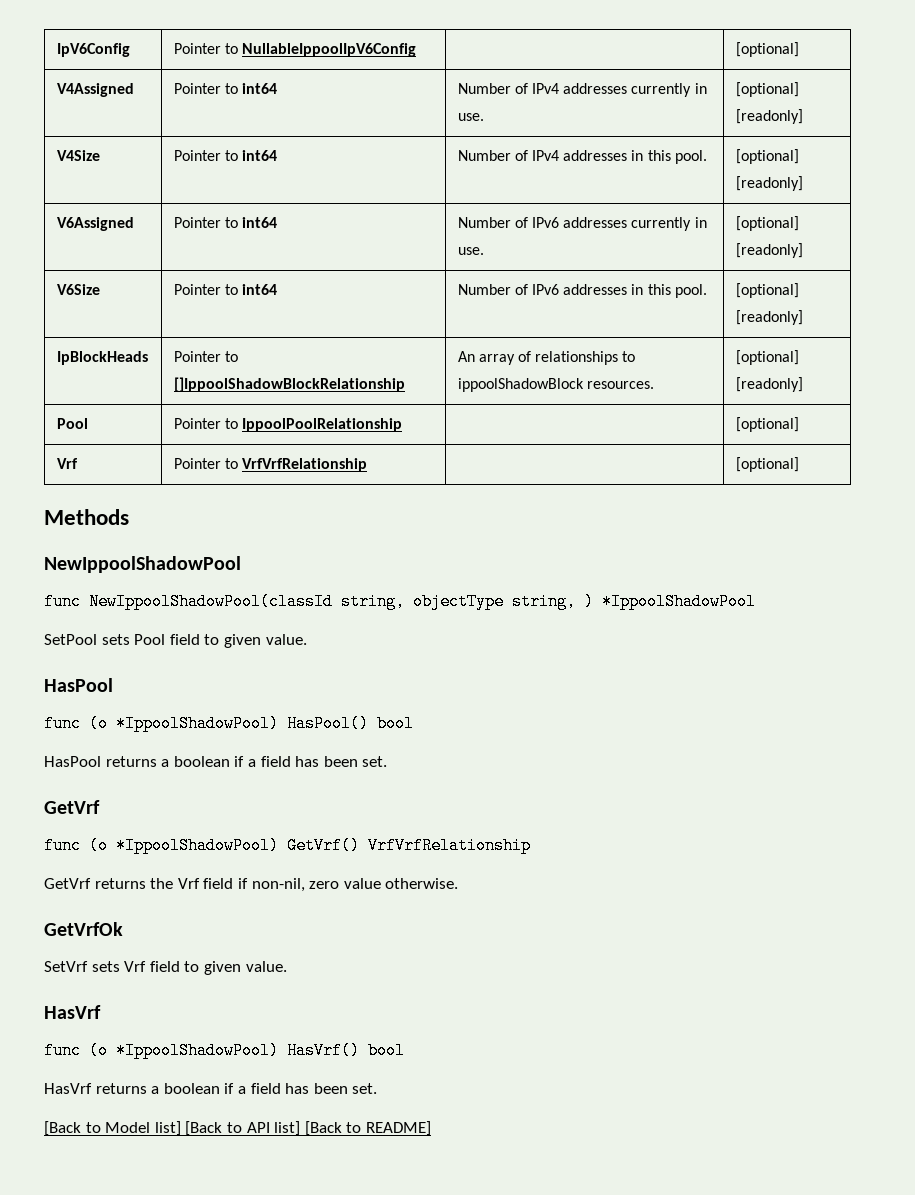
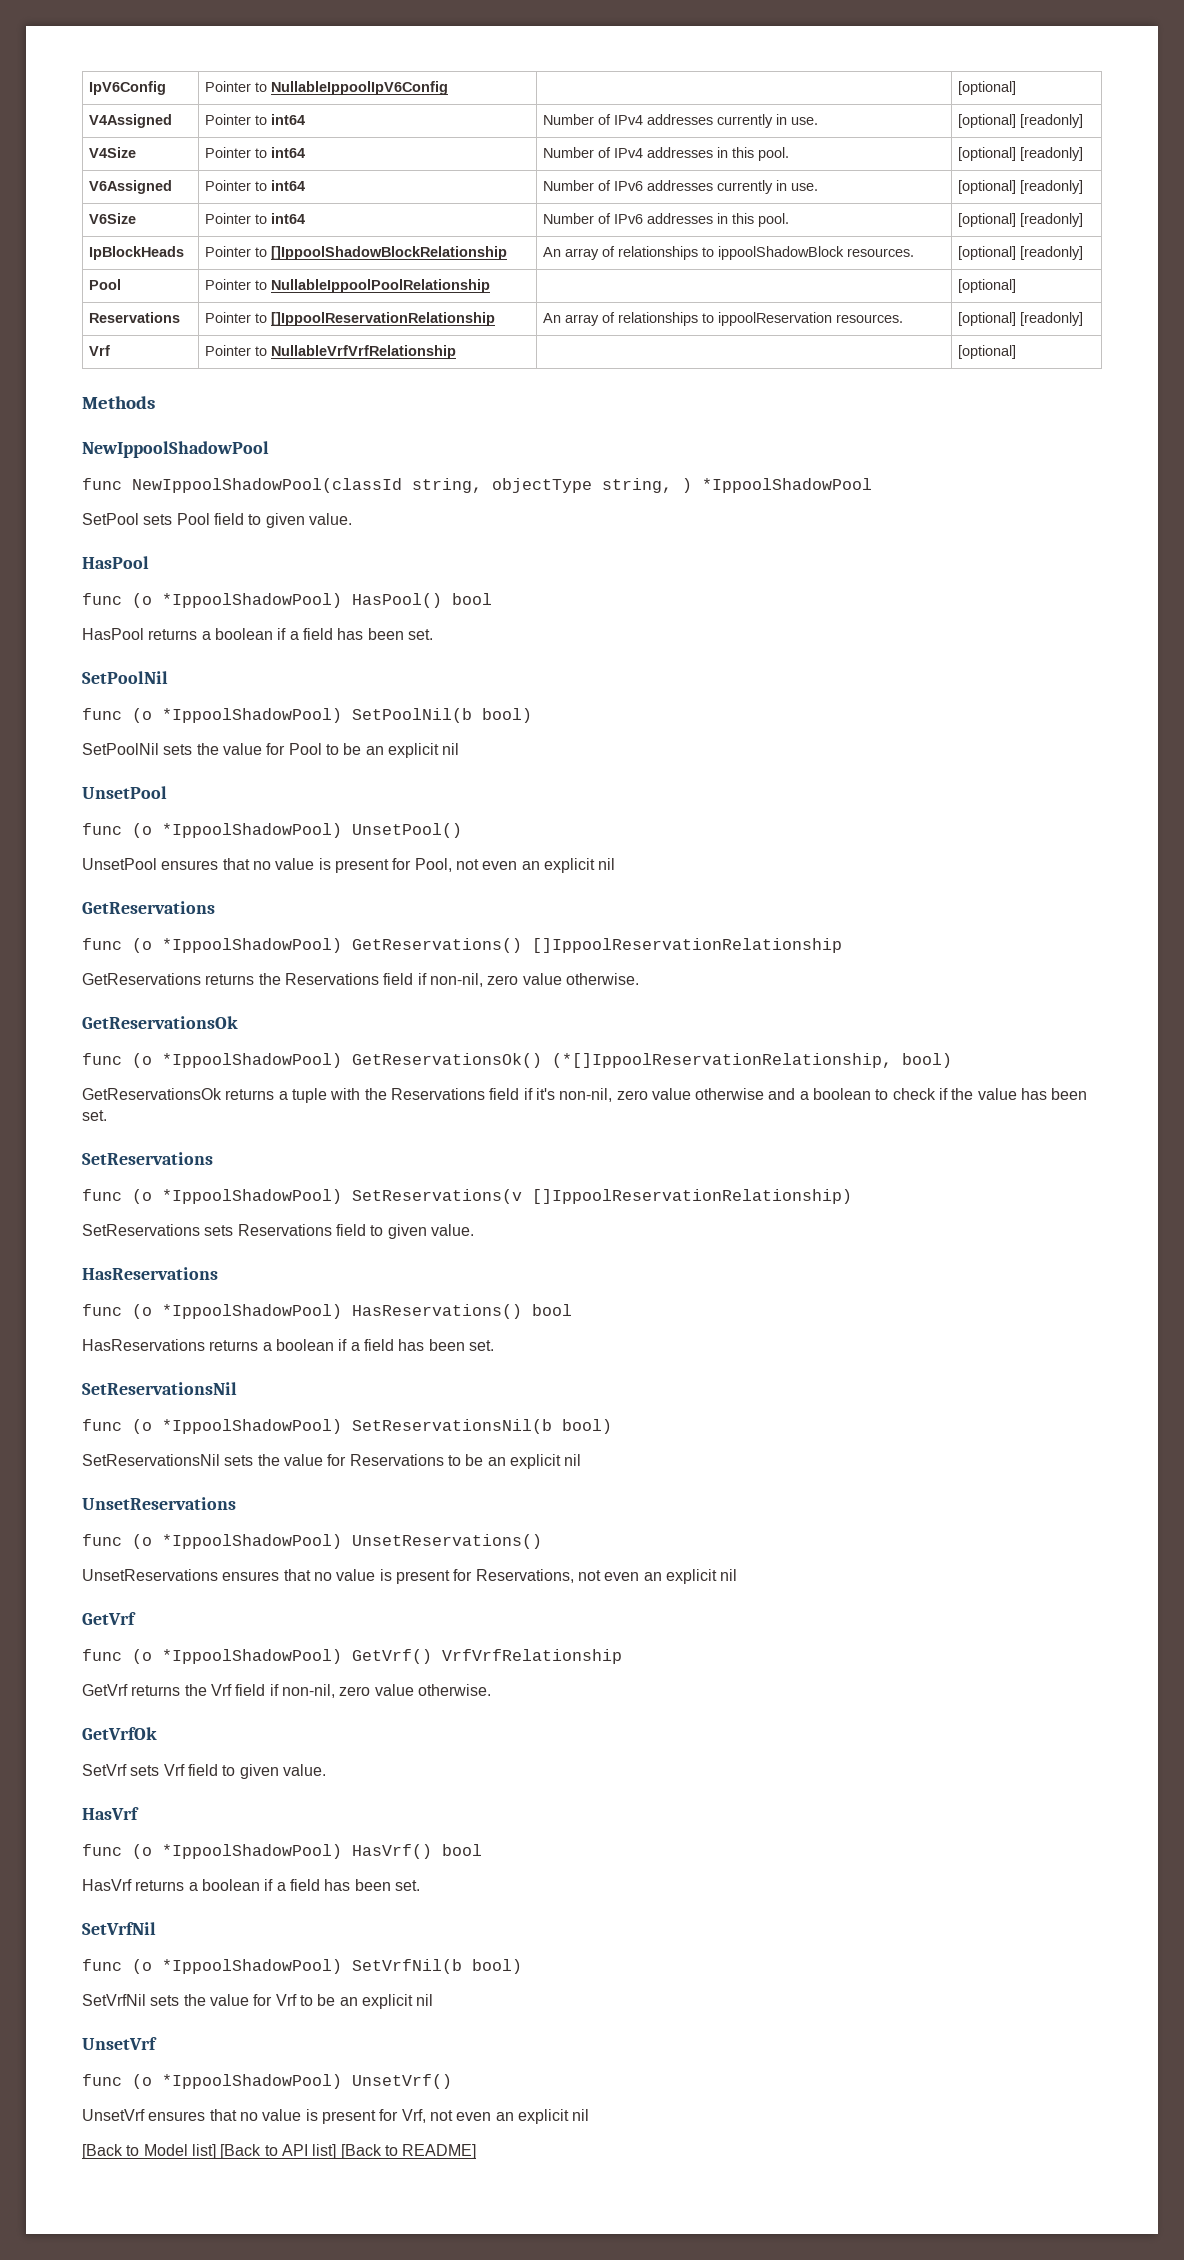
- Pool | Pointer to IppoolPoolRelationship | | [optional]
+ Pool | Pointer to NullableIppoolPoolRelationship | | [optional]
+ Reservations | Pointer to []IppoolReservationRelationship | An array of relationships to ippoolReservation resources. | [optional] [readonly]
- Vrf | Pointer to VrfVrfRelationship | | [optional]
+ Vrf | Pointer to NullableVrfVrfRelationship | | [optional]
  HasPool returns a boolean if a field has been set.
+ SetPoolNil
+ func (o *IppoolShadowPool) SetPoolNil(b bool)
+ SetPoolNil sets the value for Pool to be an explicit nil
+ UnsetPool
+ func (o *IppoolShadowPool) UnsetPool()
+ UnsetPool ensures that no value is present for Pool, not even an explicit nil
+ GetReservations
+ func (o *IppoolShadowPool) GetReservations() []IppoolReservationRelationship
+ GetReservations returns the Reservations field if non-nil, zero value otherwise.
+ GetReservationsOk
+ func (o *IppoolShadowPool) GetReservationsOk() (*[]IppoolReservationRelationship, bool)
+ GetReservationsOk returns a tuple with the Reservations field if it's non-nil, zero value otherwise and a boolean to check if the value has been set.
+ SetReservations
+ func (o *IppoolShadowPool) SetReservations(v []IppoolReservationRelationship)
+ SetReservations sets Reservations field to given value.
+ HasReservations
+ func (o *IppoolShadowPool) HasReservations() bool
+ HasReservations returns a boolean if a field has been set.
+ SetReservationsNil
+ func (o *IppoolShadowPool) SetReservationsNil(b bool)
+ SetReservationsNil sets the value for Reservations to be an explicit nil
+ UnsetReservations
+ func (o *IppoolShadowPool) UnsetReservations()
+ UnsetReservations ensures that no value is present for Reservations, not even an explicit nil
  HasVrf returns a boolean if a field has been set.
+ SetVrfNil
+ func (o *IppoolShadowPool) SetVrfNil(b bool)
+ SetVrfNil sets the value for Vrf to be an explicit nil
+ UnsetVrf
+ func (o *IppoolShadowPool) UnsetVrf()
+ UnsetVrf ensures that no value is present for Vrf, not even an explicit nil

